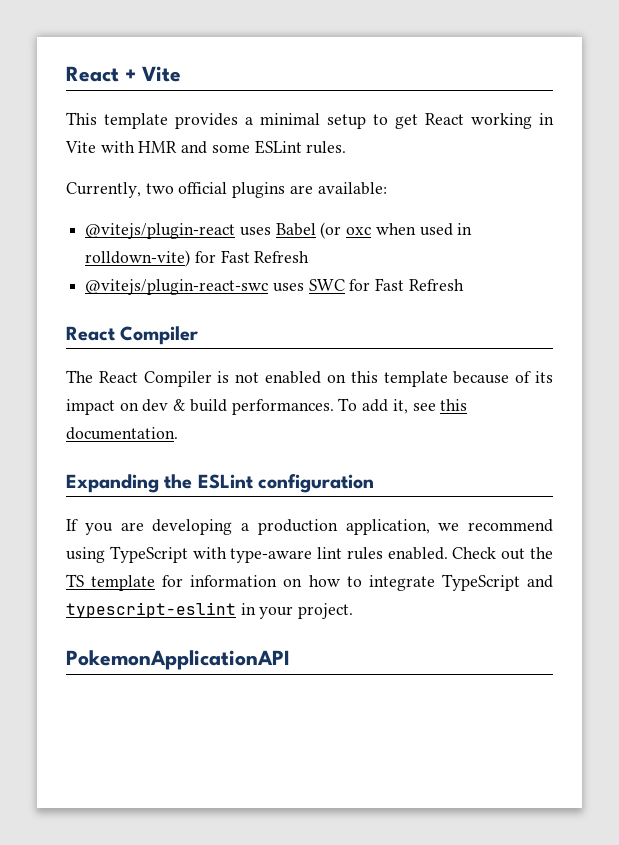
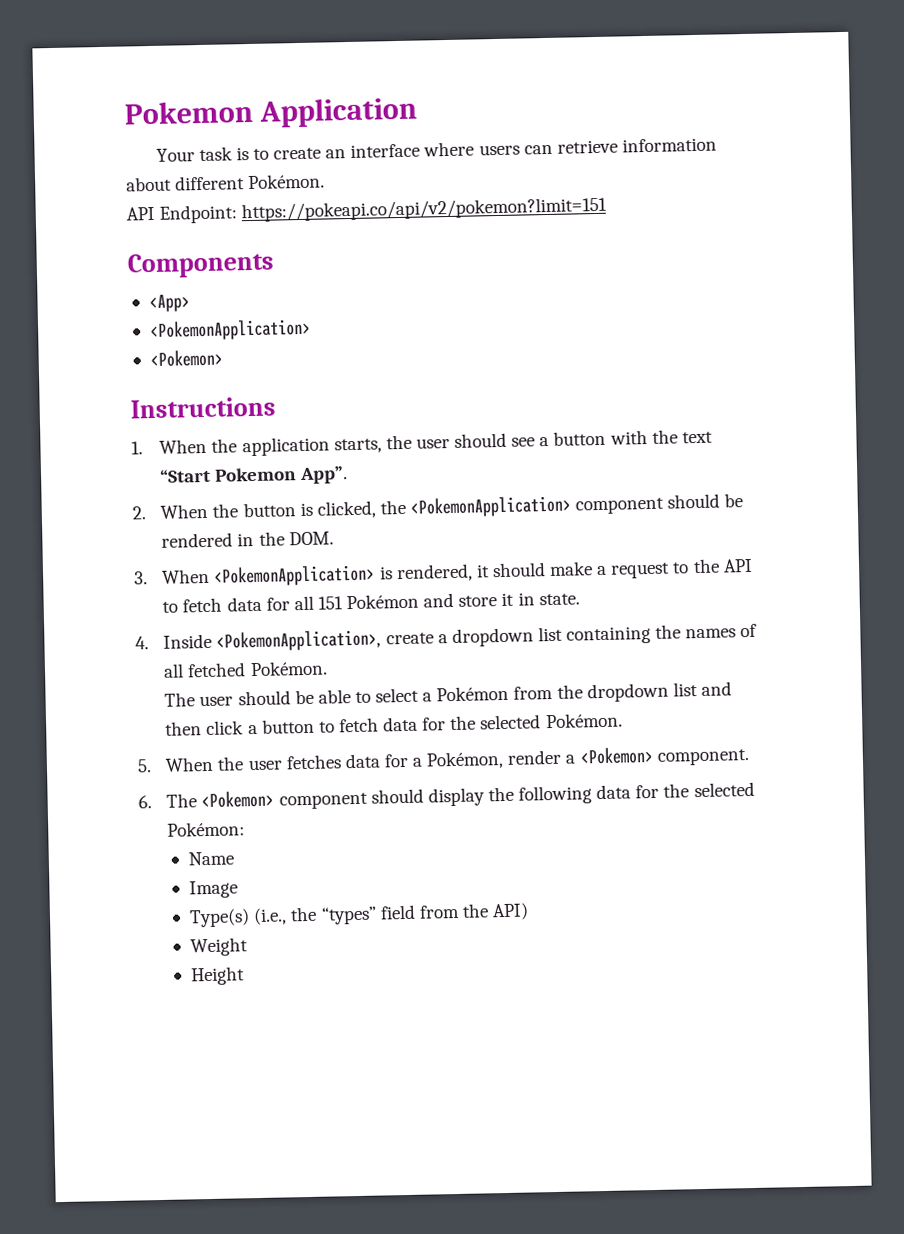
- React + Vite
- This template provides a minimal setup to get React working in Vite with HMR and some ESLint rules.
- Currently, two official plugins are available:
- @vitejs/plugin-react uses Babel (or oxc when used in rolldown-vite) for Fast Refresh
- @vitejs/plugin-react-swc uses SWC for Fast Refresh
- React Compiler
- The React Compiler is not enabled on this template because of its impact on dev & build performances. To add it, see this documentation.
- Expanding the ESLint configuration
- If you are developing a production application, we recommend using TypeScript with type-aware lint rules enabled. Check out the TS template for information on how to integrate TypeScript and typescript-eslint in your project.
- PokemonApplicationAPI
+ Pokemon Application
+ Your task is to create an interface where users can retrieve information about different Pokémon.
+ API Endpoint: https://pokeapi.co/api/v2/pokemon?limit=151
+ Components
+ <App>
+ <PokemonApplication>
+ <Pokemon>
+ Instructions
+ 1. When the application starts, the user should see a button with the text “Start Pokemon App”.
+ 2. When the button is clicked, the <PokemonApplication> component should be rendered in the DOM.
+ 3. When <PokemonApplication> is rendered, it should make a request to the API to fetch data for all 151 Pokémon and store it in state.
+ 4. Inside <PokemonApplication>, create a dropdown list containing the names of all fetched Pokémon.
+ The user should be able to select a Pokémon from the dropdown list and then click a button to fetch data for the selected Pokémon.
+ 5. When the user fetches data for a Pokémon, render a <Pokemon> component.
+ 6. The <Pokemon> component should display the following data for the selected Pokémon:
+ Name
+ Image
+ Type(s) (i.e., the “types” field from the API)
+ Weight
+ Height

